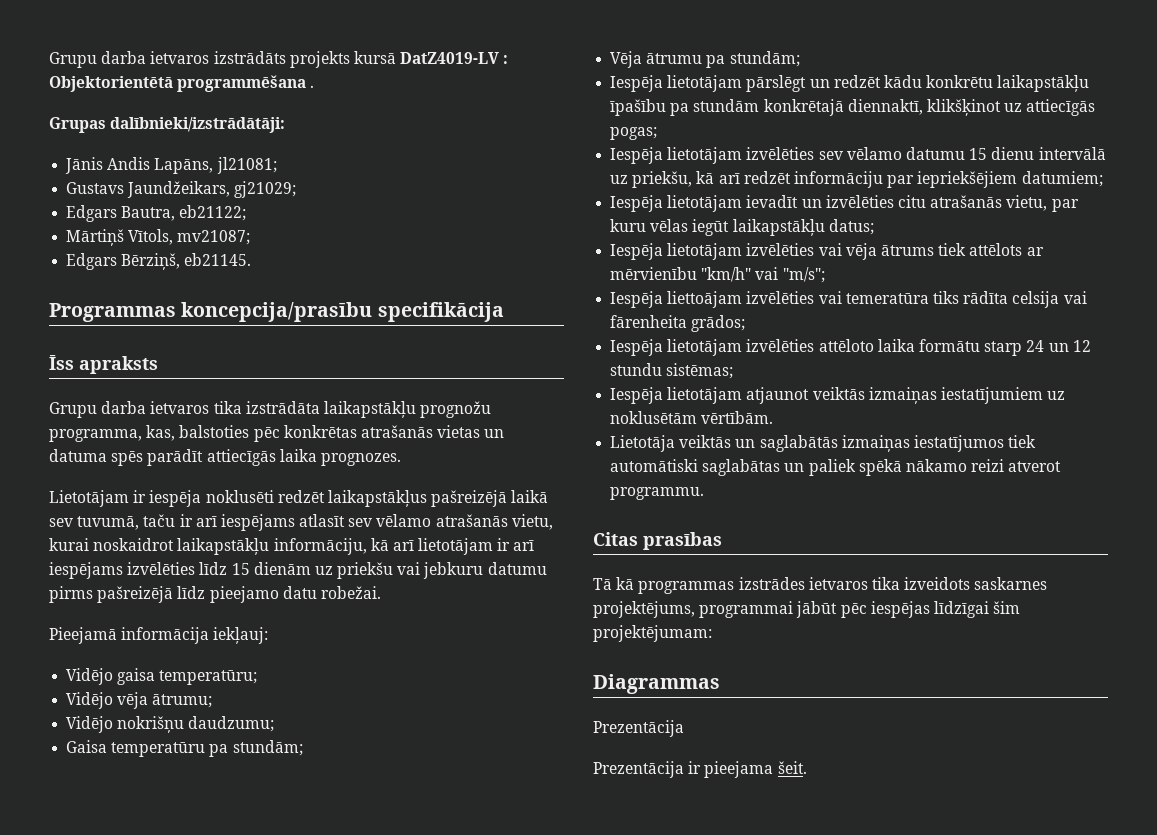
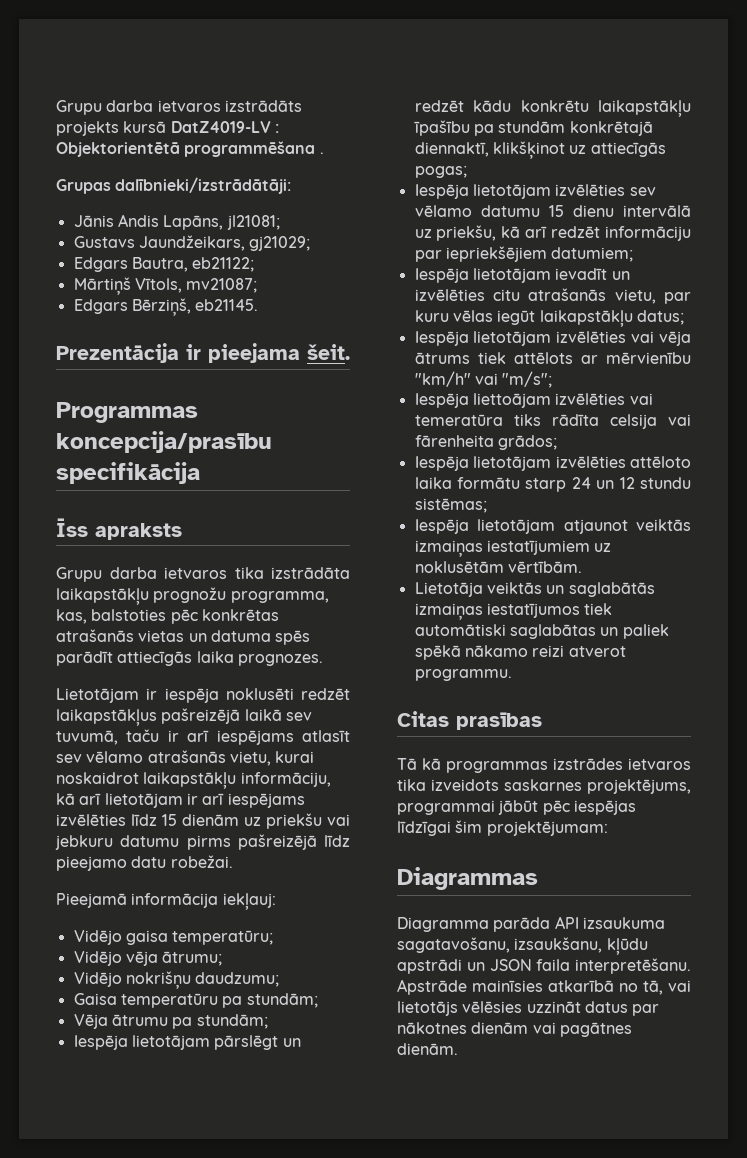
+ Prezentācija ir pieejama šeit.
  Diagrammas
- Prezentācija
- Prezentācija ir pieejama šeit.
+ Diagramma parāda API izsaukuma sagatavošanu, izsaukšanu, kļūdu apstrādi un JSON faila interpretēšanu. Apstrāde mainīsies atkarībā no tā, vai lietotājs vēlēsies uzzināt datus par nākotnes dienām vai pagātnes dienām.

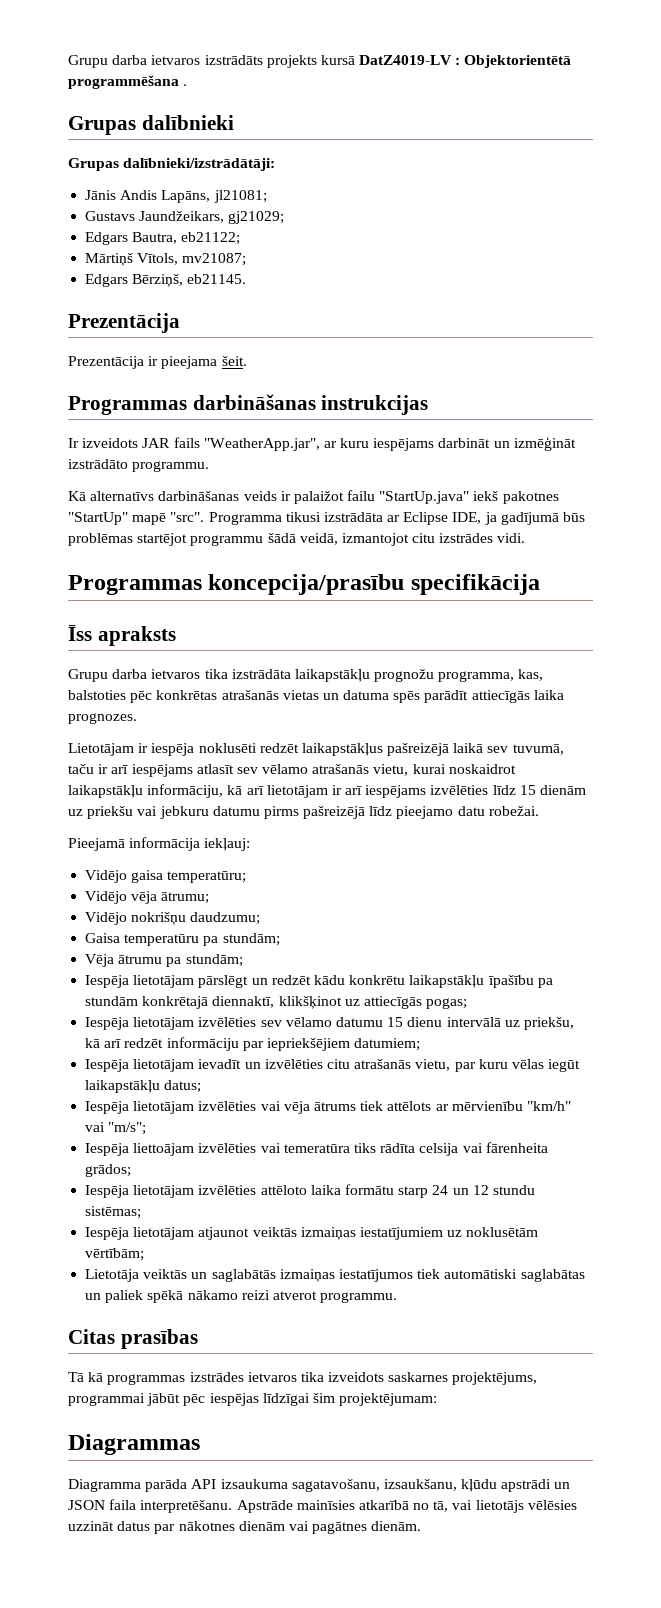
+ Grupas dalībnieki
  Edgars Bērziņš, eb21145.
+ Prezentācija
+ Programmas darbināšanas instrukcijas
+ Ir izveidots JAR fails "WeatherApp.jar", ar kuru iespējams darbināt un izmēģināt izstrādāto programmu.
+ Kā alternatīvs darbināšanas veids ir palaižot failu "StartUp.java" iekš pakotnes "StartUp" mapē "src". Programma tikusi izstrādāta ar Eclipse IDE, ja gadījumā būs problēmas startējot programmu šādā veidā, izmantojot citu izstrādes vidi.
- Iespēja lietotājam atjaunot veiktās izmaiņas iestatījumiem uz noklusētām vērtībām.
+ Iespēja lietotājam atjaunot veiktās izmaiņas iestatījumiem uz noklusētām vērtībām;

